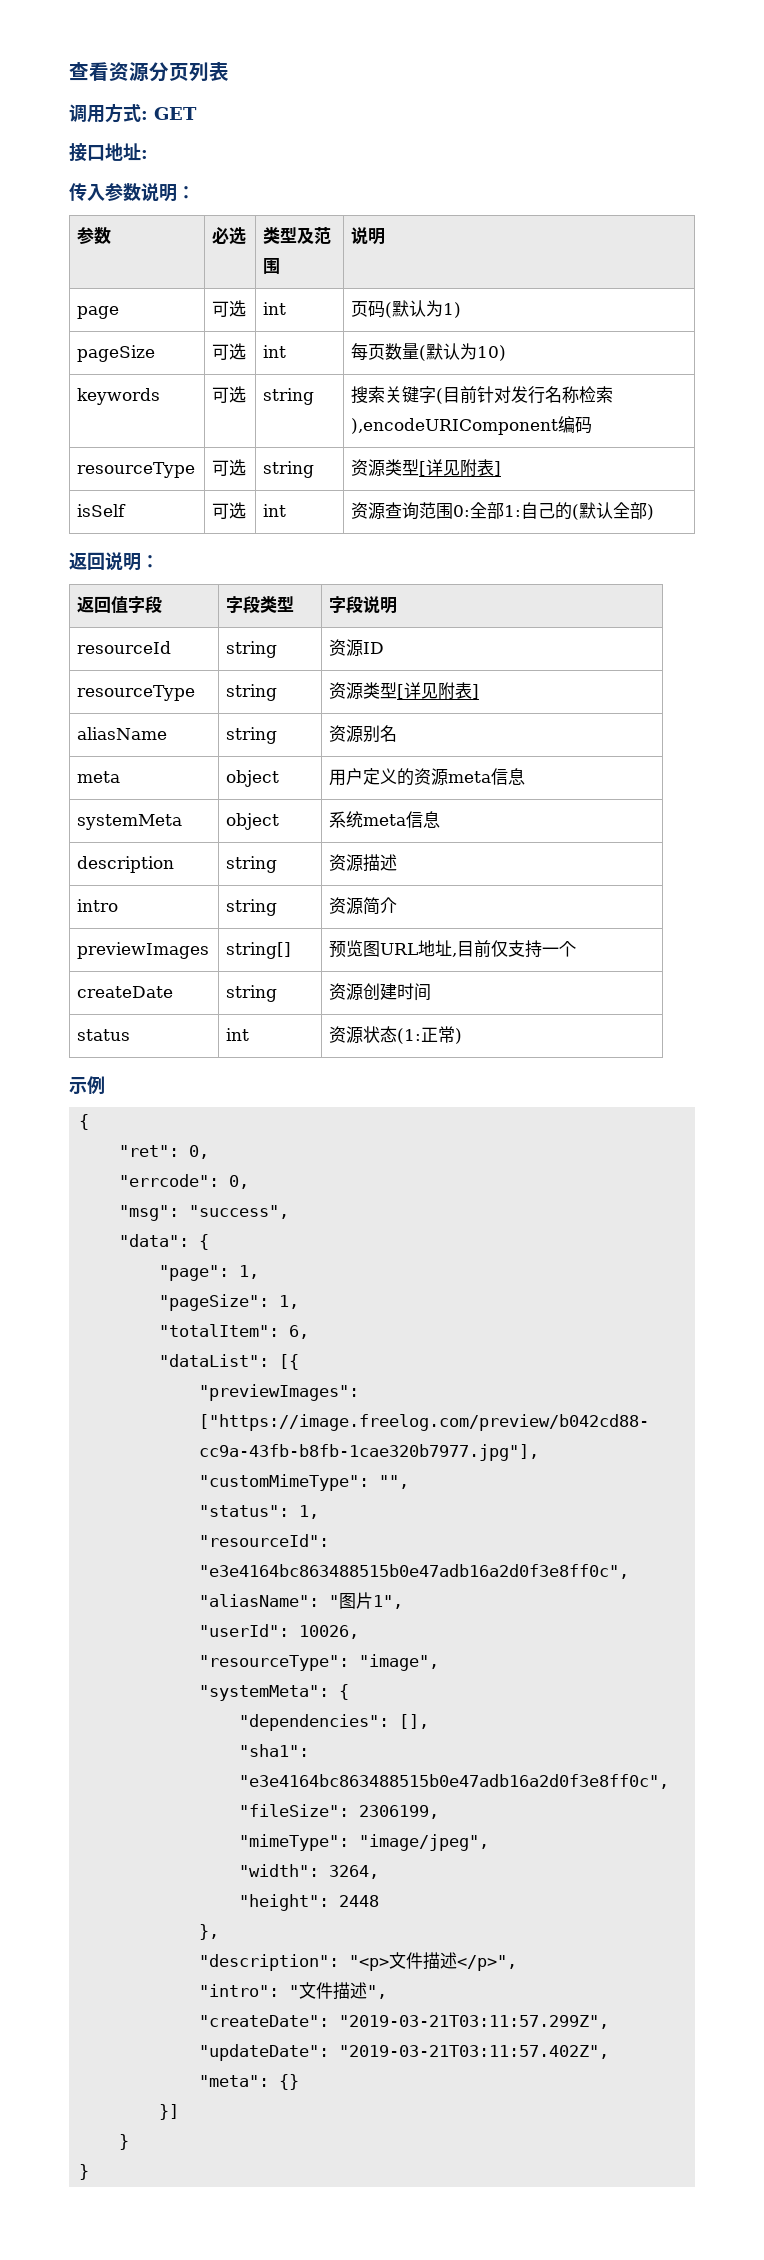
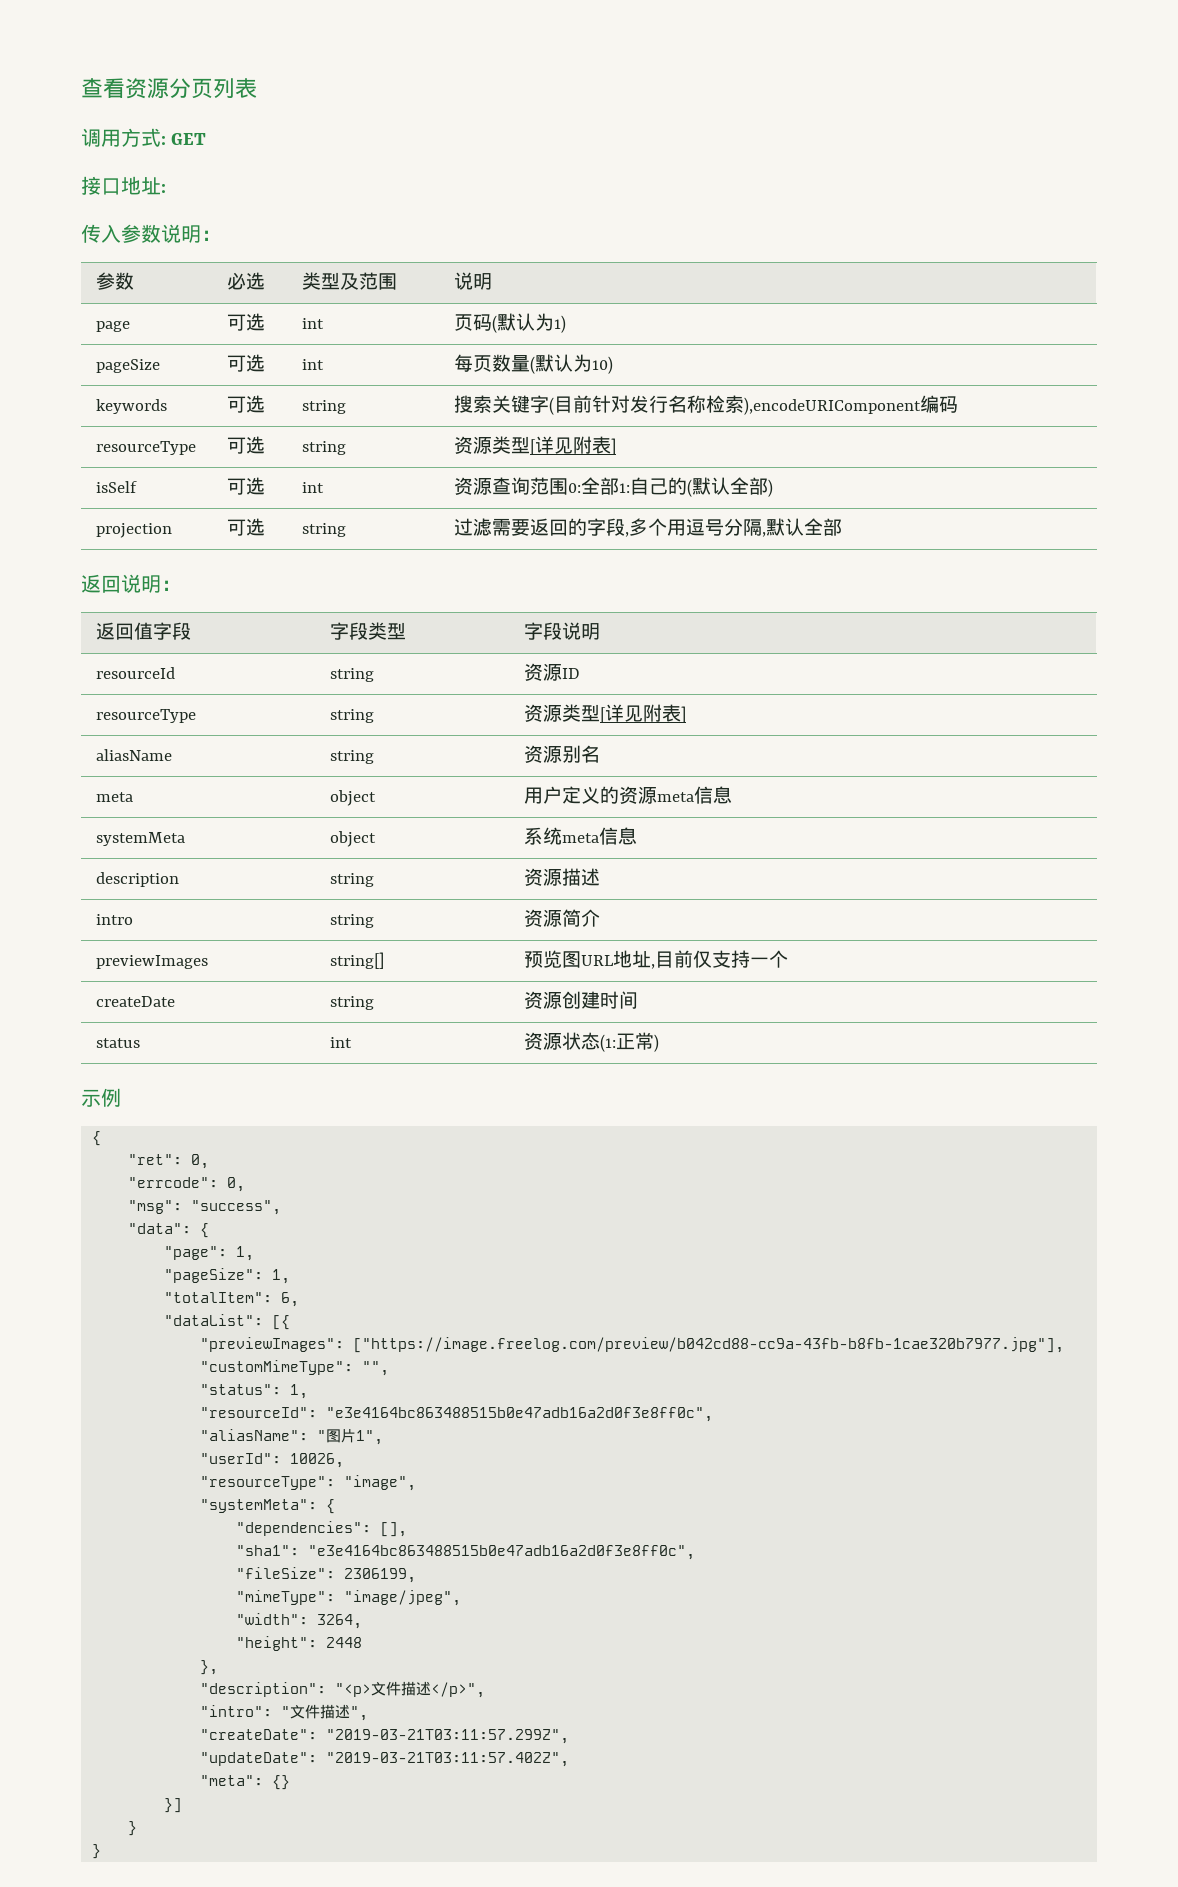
+ projection | 可选 | string | 过滤需要返回的字段,多个用逗号分隔,默认全部

